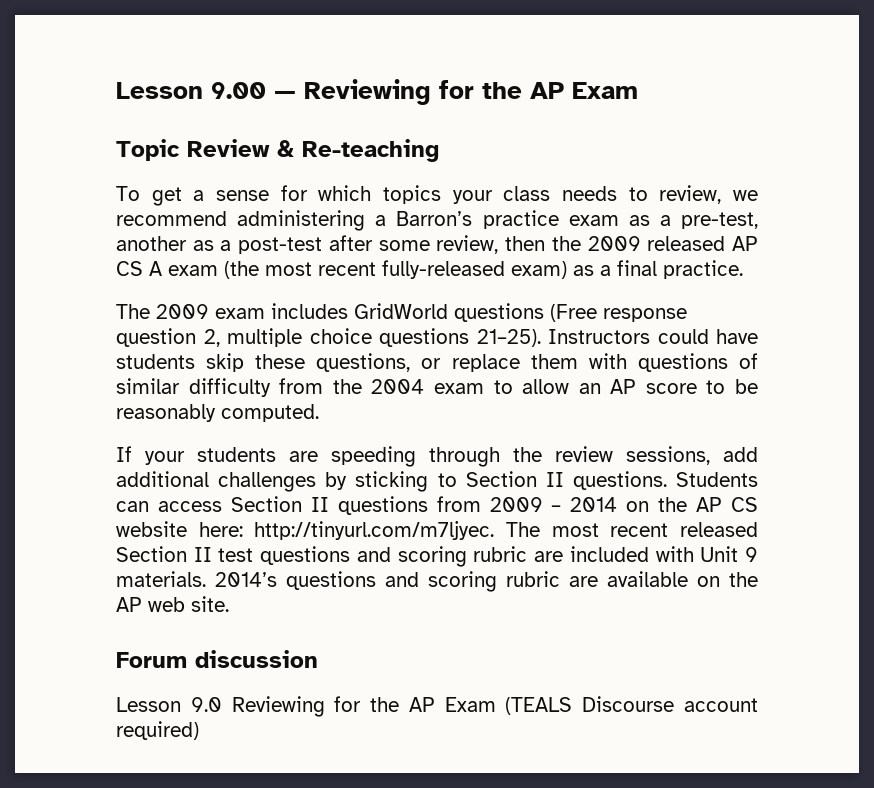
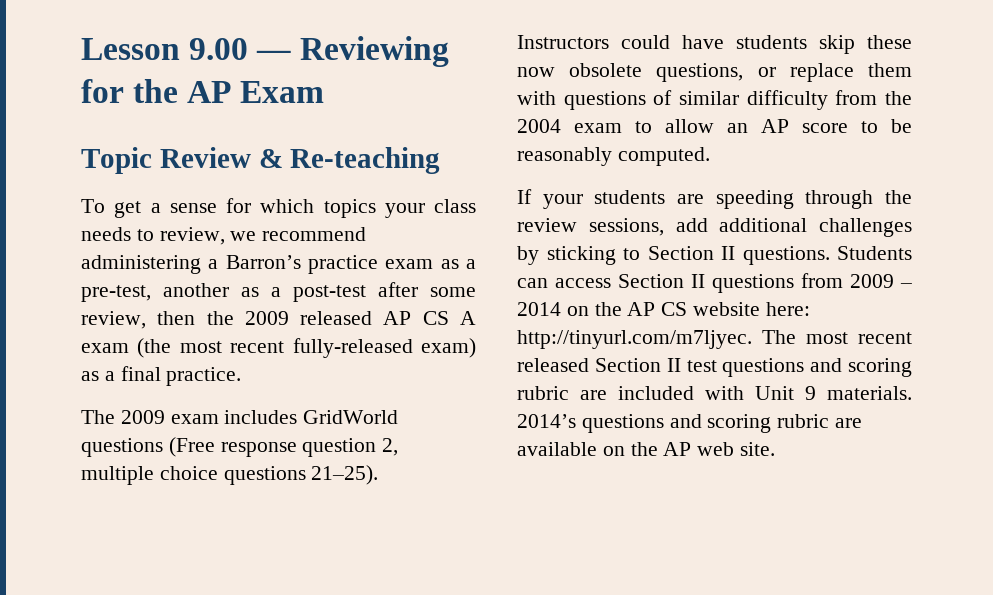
- Instructors could have students skip these questions, or replace them with questions of similar difficulty from the 2004 exam to allow an AP score to be reasonably computed.
+ Instructors could have students skip these now obsolete questions, or replace them with questions of similar difficulty from the 2004 exam to allow an AP score to be reasonably computed.
- Forum discussion
- Lesson 9.0 Reviewing for the AP Exam (TEALS Discourse account required)

